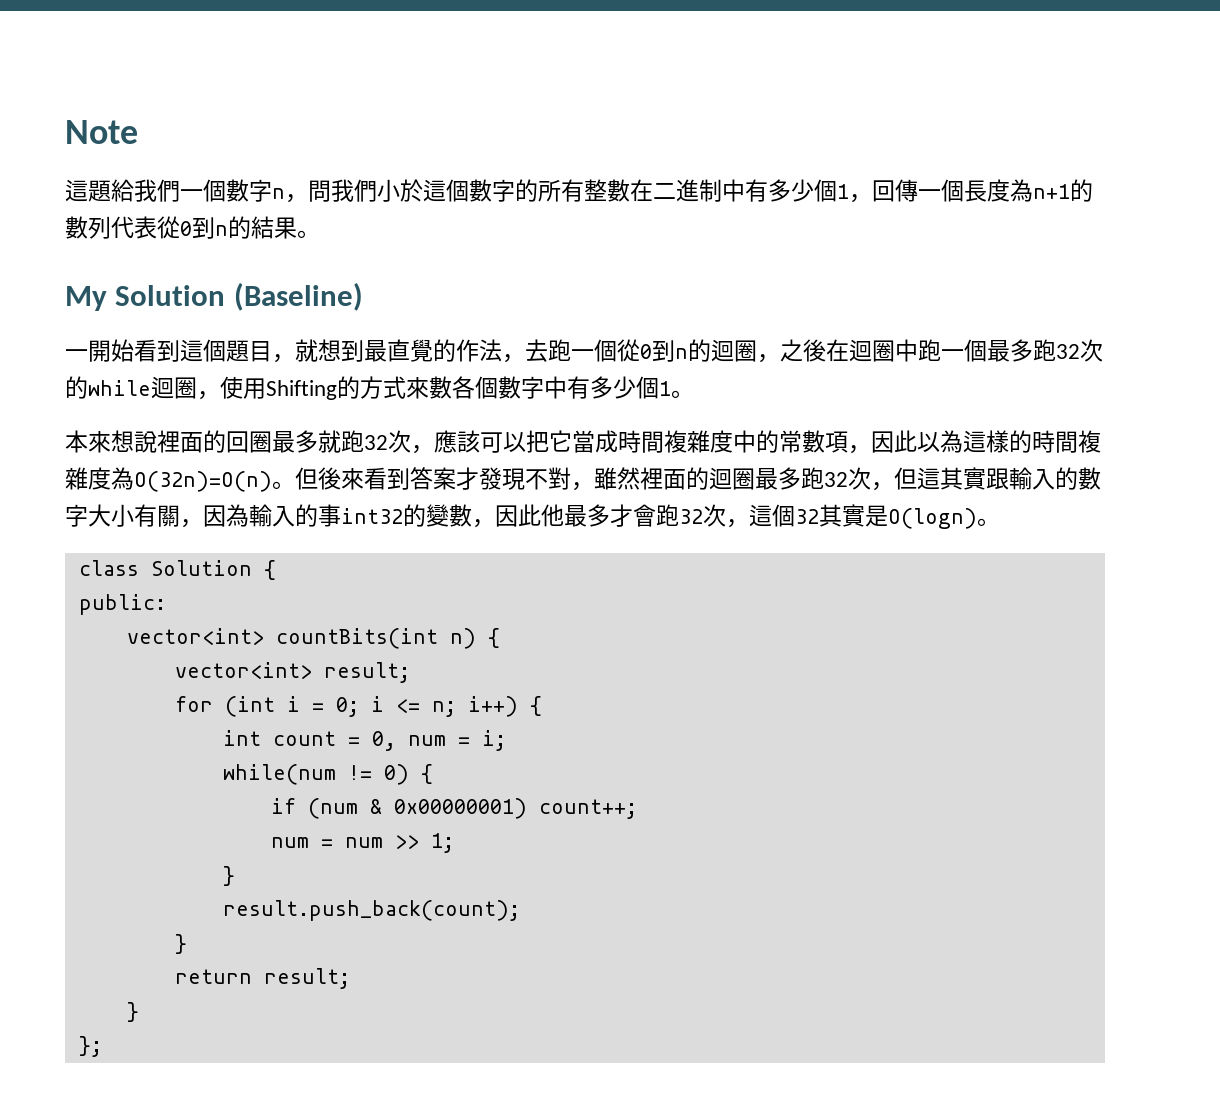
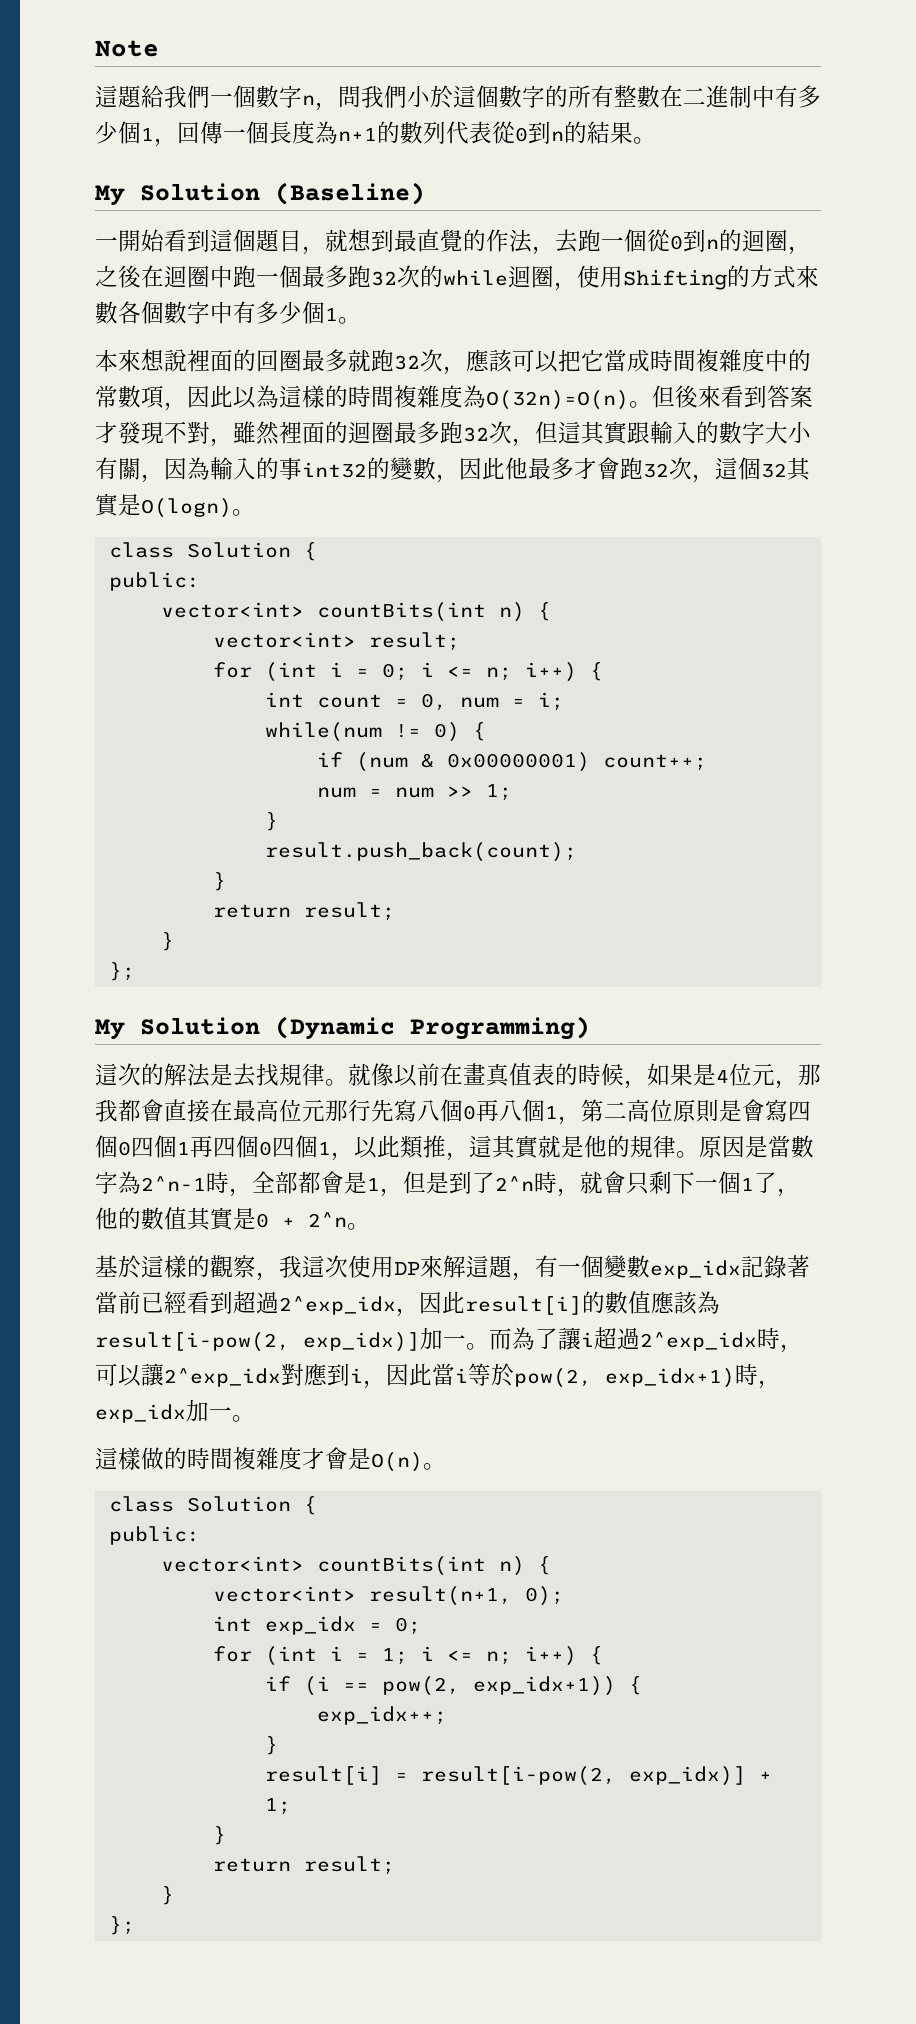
+ My Solution (Dynamic Programming)
+ 這次的解法是去找規律。就像以前在畫真值表的時候，如果是4位元，那我都會直接在最高位元那行先寫八個0再八個1，第二高位原則是會寫四個0四個1再四個0四個1，以此類推，這其實就是他的規律。原因是當數字為2^n-1時，全部都會是1，但是到了2^n時，就會只剩下一個1了，他的數值其實是0 + 2^n。
+ 基於這樣的觀察，我這次使用DP來解這題，有一個變數exp_idx記錄著當前已經看到超過2^exp_idx，因此result[i]的數值應該為result[i-pow(2, exp_idx)]加一。而為了讓i超過2^exp_idx時，可以讓2^exp_idx對應到i，因此當i等於pow(2, exp_idx+1)時，exp_idx加一。
+ 這樣做的時間複雜度才會是O(n)。
+ class Solution {
+ public:
+ vector<int> countBits(int n) {
+ vector<int> result(n+1, 0);
+ int exp_idx = 0;
+ for (int i = 1; i <= n; i++) {
+ if (i == pow(2, exp_idx+1)) {
+ exp_idx++;
+ }
+ result[i] = result[i-pow(2, exp_idx)] + 1;
+ }
+ return result;
+ }
+ };

